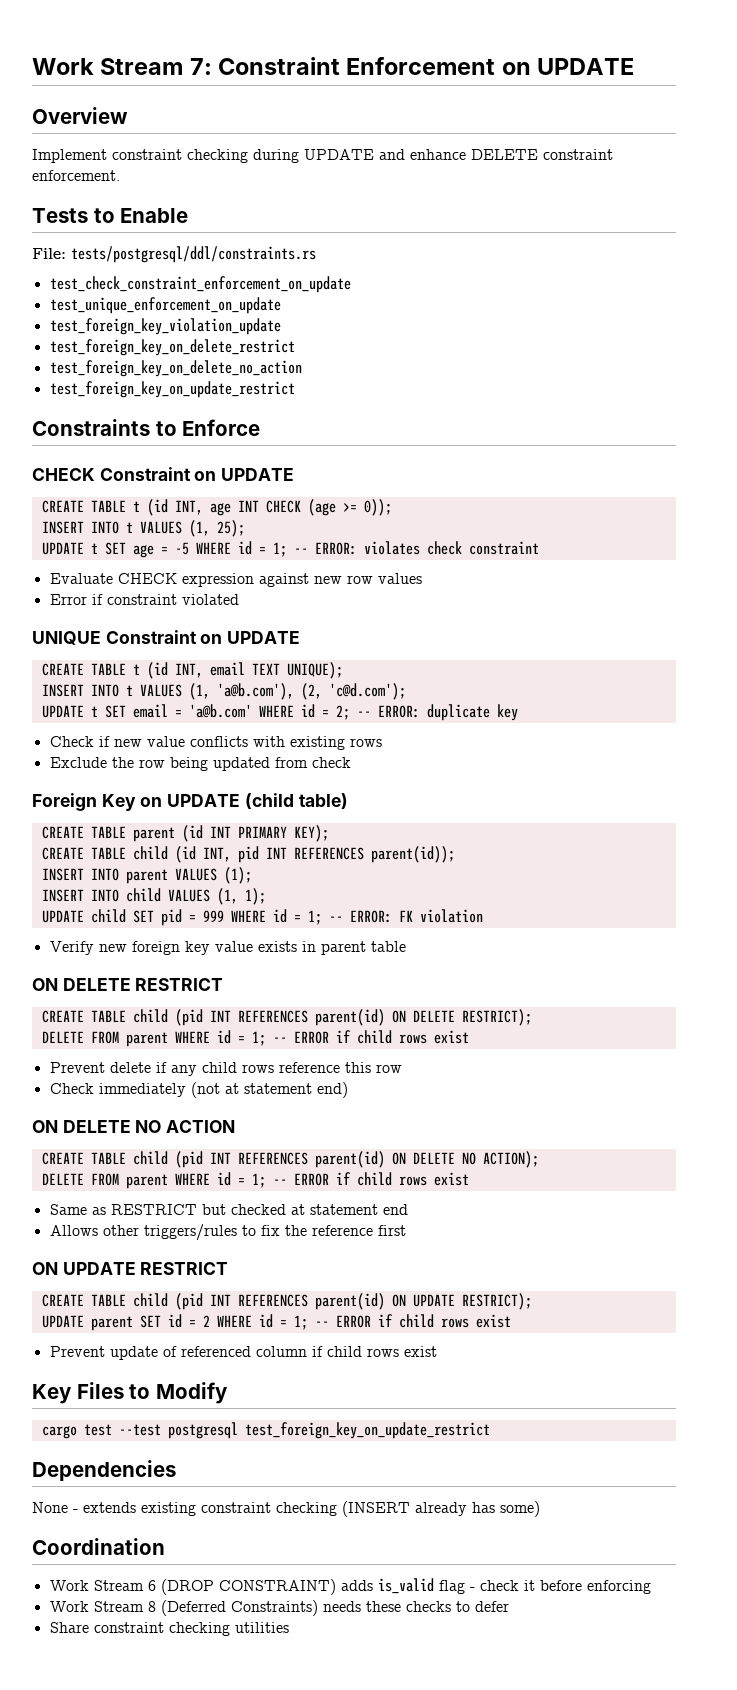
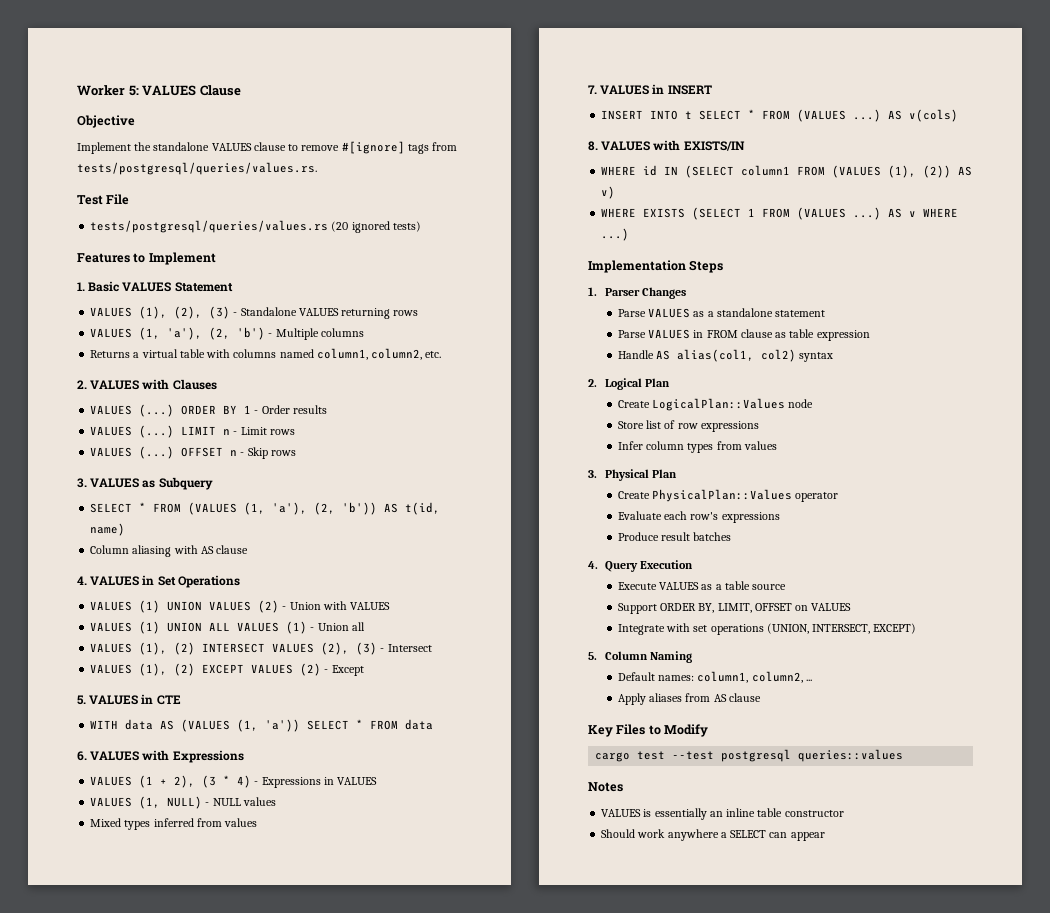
- Work Stream 7: Constraint Enforcement on UPDATE
- Overview
- Implement constraint checking during UPDATE and enhance DELETE constraint enforcement.
- Tests to Enable
- File: tests/postgresql/ddl/constraints.rs
- test_check_constraint_enforcement_on_update
- test_unique_enforcement_on_update
- test_foreign_key_violation_update
- test_foreign_key_on_delete_restrict
- test_foreign_key_on_delete_no_action
- test_foreign_key_on_update_restrict
- Constraints to Enforce
- CHECK Constraint on UPDATE
- CREATE TABLE t (id INT, age INT CHECK (age >= 0));
- INSERT INTO t VALUES (1, 25);
- UPDATE t SET age = -5 WHERE id = 1; -- ERROR: violates check constraint
- Evaluate CHECK expression against new row values
- Error if constraint violated
- UNIQUE Constraint on UPDATE
- CREATE TABLE t (id INT, email TEXT UNIQUE);
- INSERT INTO t VALUES (1, 'a@b.com'), (2, 'c@d.com');
- UPDATE t SET email = 'a@b.com' WHERE id = 2; -- ERROR: duplicate key
- Check if new value conflicts with existing rows
- Exclude the row being updated from check
- Foreign Key on UPDATE (child table)
- CREATE TABLE parent (id INT PRIMARY KEY);
- CREATE TABLE child (id INT, pid INT REFERENCES parent(id));
- INSERT INTO parent VALUES (1);
- INSERT INTO child VALUES (1, 1);
- UPDATE child SET pid = 999 WHERE id = 1; -- ERROR: FK violation
- Verify new foreign key value exists in parent table
- ON DELETE RESTRICT
- CREATE TABLE child (pid INT REFERENCES parent(id) ON DELETE RESTRICT);
- DELETE FROM parent WHERE id = 1; -- ERROR if child rows exist
- Prevent delete if any child rows reference this row
- Check immediately (not at statement end)
- ON DELETE NO ACTION
- CREATE TABLE child (pid INT REFERENCES parent(id) ON DELETE NO ACTION);
- DELETE FROM parent WHERE id = 1; -- ERROR if child rows exist
- Same as RESTRICT but checked at statement end
- Allows other triggers/rules to fix the reference first
- ON UPDATE RESTRICT
- CREATE TABLE child (pid INT REFERENCES parent(id) ON UPDATE RESTRICT);
- UPDATE parent SET id = 2 WHERE id = 1; -- ERROR if child rows exist
- Prevent update of referenced column if child rows exist
+ Worker 5: VALUES Clause
+ Objective
+ Implement the standalone VALUES clause to remove #[ignore] tags from tests/postgresql/queries/values.rs.
+ Test File
+ tests/postgresql/queries/values.rs (20 ignored tests)
+ Features to Implement
+ 1. Basic VALUES Statement
+ VALUES (1), (2), (3) - Standalone VALUES returning rows
+ VALUES (1, 'a'), (2, 'b') - Multiple columns
+ Returns a virtual table with columns named column1, column2, etc.
+ 2. VALUES with Clauses
+ VALUES (...) ORDER BY 1 - Order results
+ VALUES (...) LIMIT n - Limit rows
+ VALUES (...) OFFSET n - Skip rows
+ 3. VALUES as Subquery
+ SELECT * FROM (VALUES (1, 'a'), (2, 'b')) AS t(id, name)
+ Column aliasing with AS clause
+ 4. VALUES in Set Operations
+ VALUES (1) UNION VALUES (2) - Union with VALUES
+ VALUES (1) UNION ALL VALUES (1) - Union all
+ VALUES (1), (2) INTERSECT VALUES (2), (3) - Intersect
+ VALUES (1), (2) EXCEPT VALUES (2) - Except
+ 5. VALUES in CTE
+ WITH data AS (VALUES (1, 'a')) SELECT * FROM data
+ 6. VALUES with Expressions
+ VALUES (1 + 2), (3 * 4) - Expressions in VALUES
+ VALUES (1, NULL) - NULL values
+ Mixed types inferred from values
+ 7. VALUES in INSERT
+ INSERT INTO t SELECT * FROM (VALUES ...) AS v(cols)
+ 8. VALUES with EXISTS/IN
+ WHERE id IN (SELECT column1 FROM (VALUES (1), (2)) AS v)
+ WHERE EXISTS (SELECT 1 FROM (VALUES ...) AS v WHERE ...)
+ Implementation Steps
+ 1. Parser Changes
+ Parse VALUES as a standalone statement
+ Parse VALUES in FROM clause as table expression
+ Handle AS alias(col1, col2) syntax
+ 2. Logical Plan
+ Create LogicalPlan::Values node
+ Store list of row expressions
+ Infer column types from values
+ 3. Physical Plan
+ Create PhysicalPlan::Values operator
+ Evaluate each row's expressions
+ Produce result batches
+ 4. Query Execution
+ Execute VALUES as a table source
+ Support ORDER BY, LIMIT, OFFSET on VALUES
+ Integrate with set operations (UNION, INTERSECT, EXCEPT)
+ 5. Column Naming
+ Default names: column1, column2, ...
+ Apply aliases from AS clause
- cargo test --test postgresql test_foreign_key_on_update_restrict
- Dependencies
- None - extends existing constraint checking (INSERT already has some)
- Coordination
- Work Stream 6 (DROP CONSTRAINT) adds is_valid flag - check it before enforcing
- Work Stream 8 (Deferred Constraints) needs these checks to defer
- Share constraint checking utilities
+ cargo test --test postgresql queries::values
+ Notes
+ VALUES is essentially an inline table constructor
+ Should work anywhere a SELECT can appear

